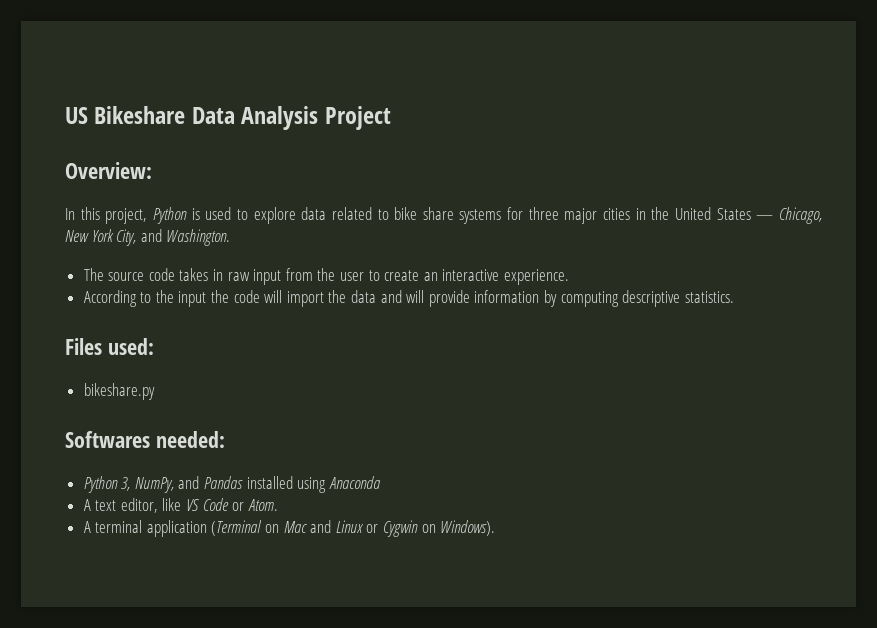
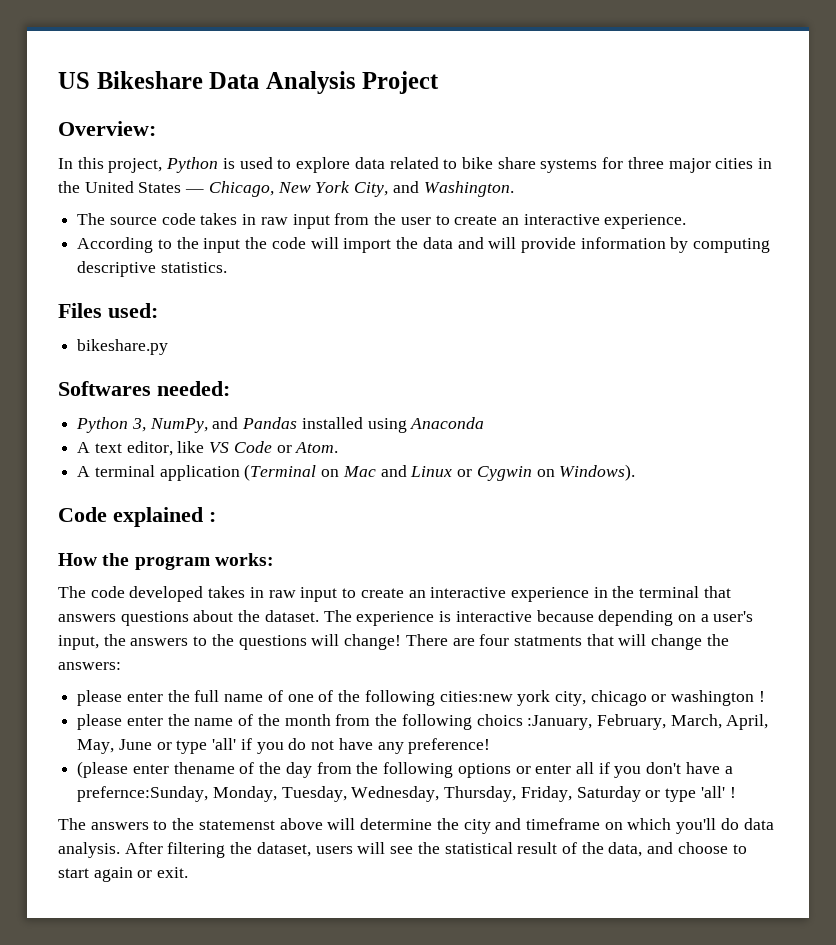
+ Code explained :
+ How the program works:
+ The code developed takes in raw input to create an interactive experience in the terminal that answers questions about the dataset. The experience is interactive because depending on a user's input, the answers to the questions will change! There are four statments that will change the answers:
+ please enter the full name of one of the following cities:new york city, chicago or washington !
+ please enter the name of the month from the following choics :January, February, March, April, May, June or type 'all' if you do not have any preference!
+ (please enter thename of the day from the following options or enter all if you don't have a prefernce:Sunday, Monday, Tuesday, Wednesday, Thursday, Friday, Saturday or type 'all' !
+ The answers to the statemenst above will determine the city and timeframe on which you'll do data analysis. After filtering the dataset, users will see the statistical result of the data, and choose to start again or exit.

